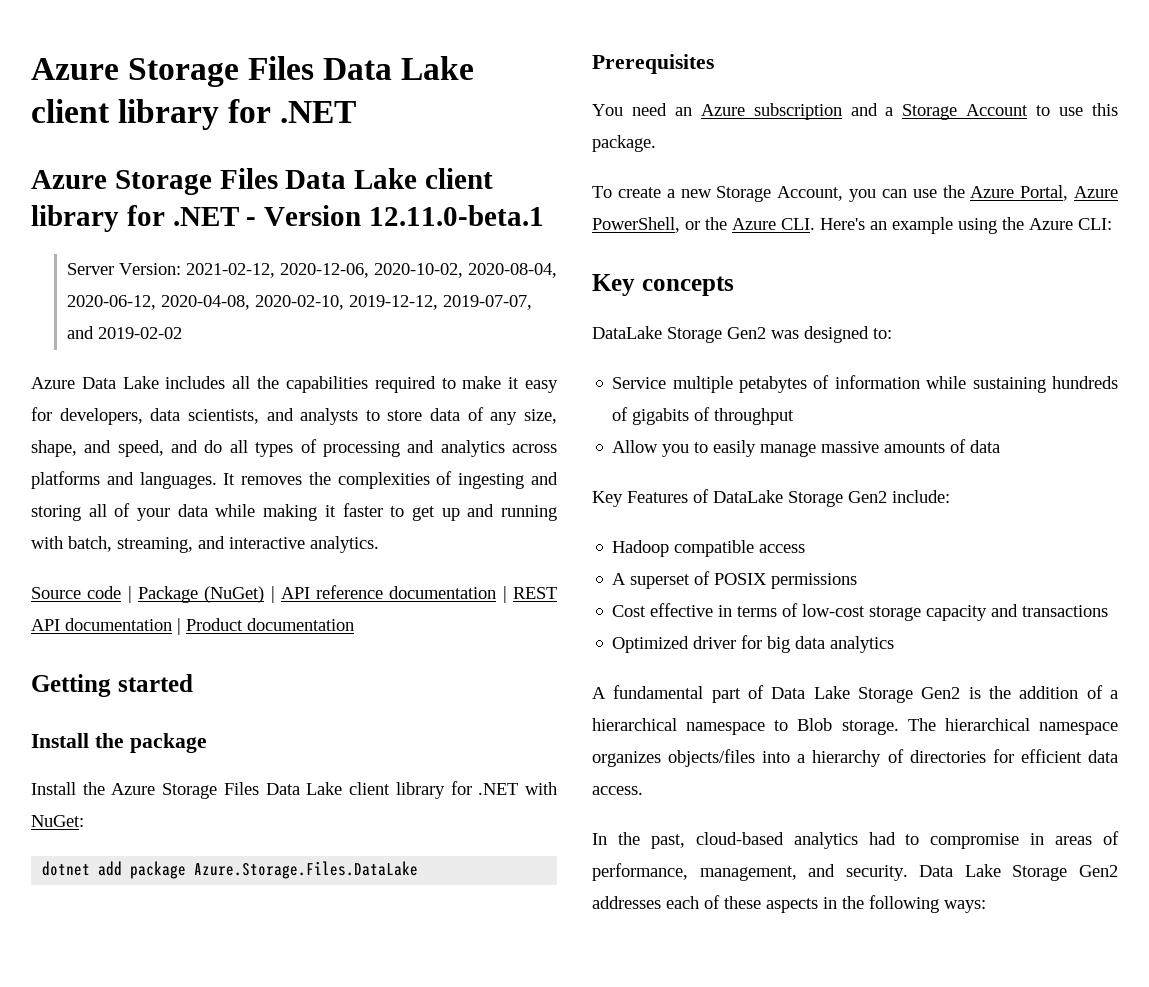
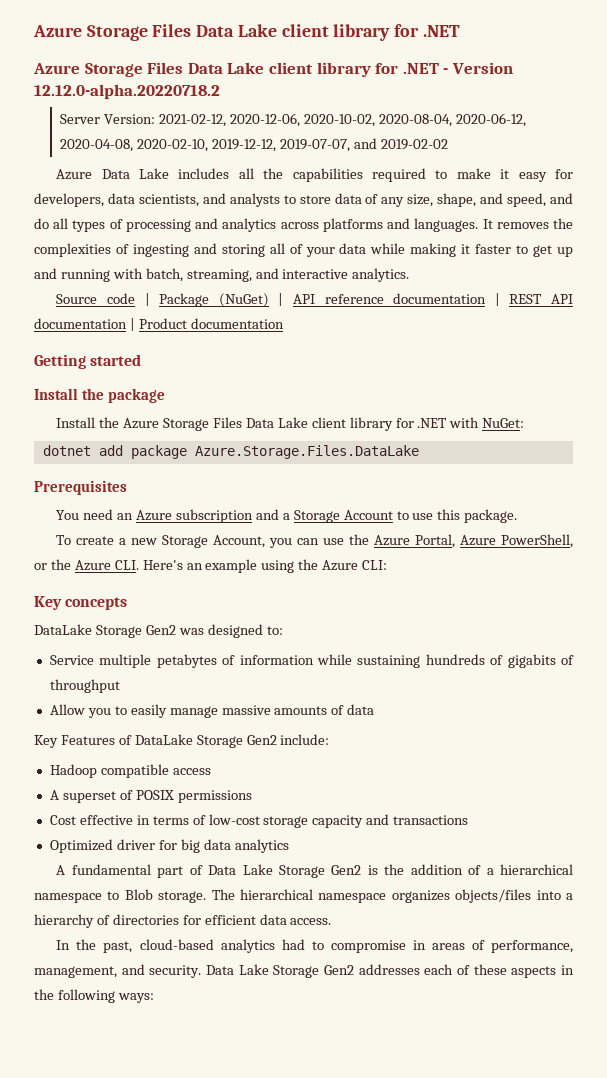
- Azure Storage Files Data Lake client library for .NET - Version 12.11.0-beta.1
+ Azure Storage Files Data Lake client library for .NET - Version 12.12.0-alpha.20220718.2

